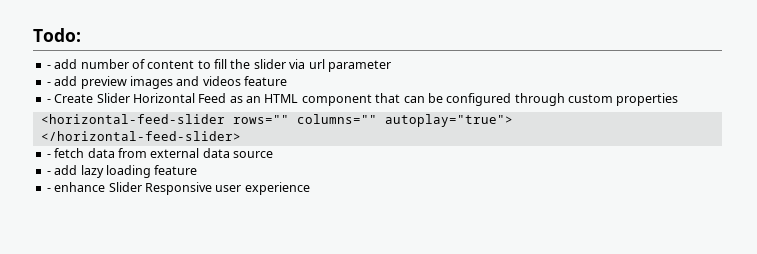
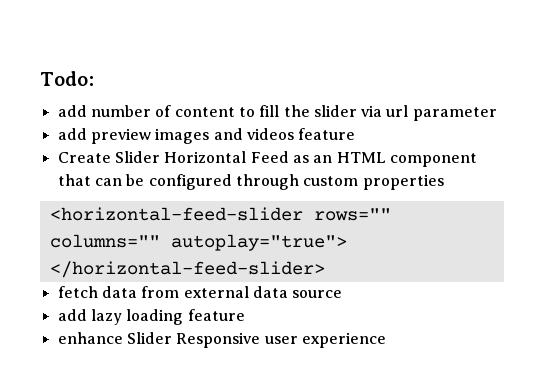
- - add number of content to fill the slider via url parameter
+ add number of content to fill the slider via url parameter
- - add preview images and videos feature
+ add preview images and videos feature
- - Create Slider Horizontal Feed as an HTML component that can be configured through custom properties
+ Create Slider Horizontal Feed as an HTML component that can be configured through custom properties
- - fetch data from external data source
+ fetch data from external data source
- - add lazy loading feature
+ add lazy loading feature
- - enhance Slider Responsive user experience
+ enhance Slider Responsive user experience

